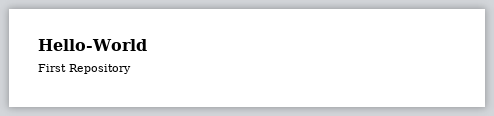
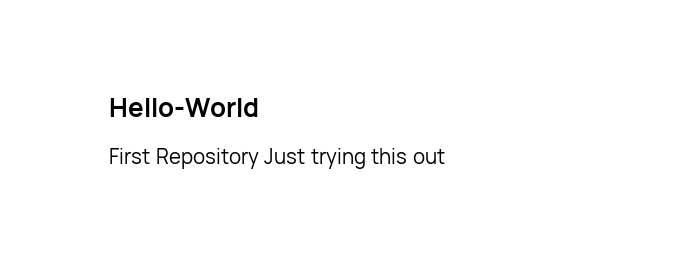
- First Repository
+ First Repository Just trying this out

